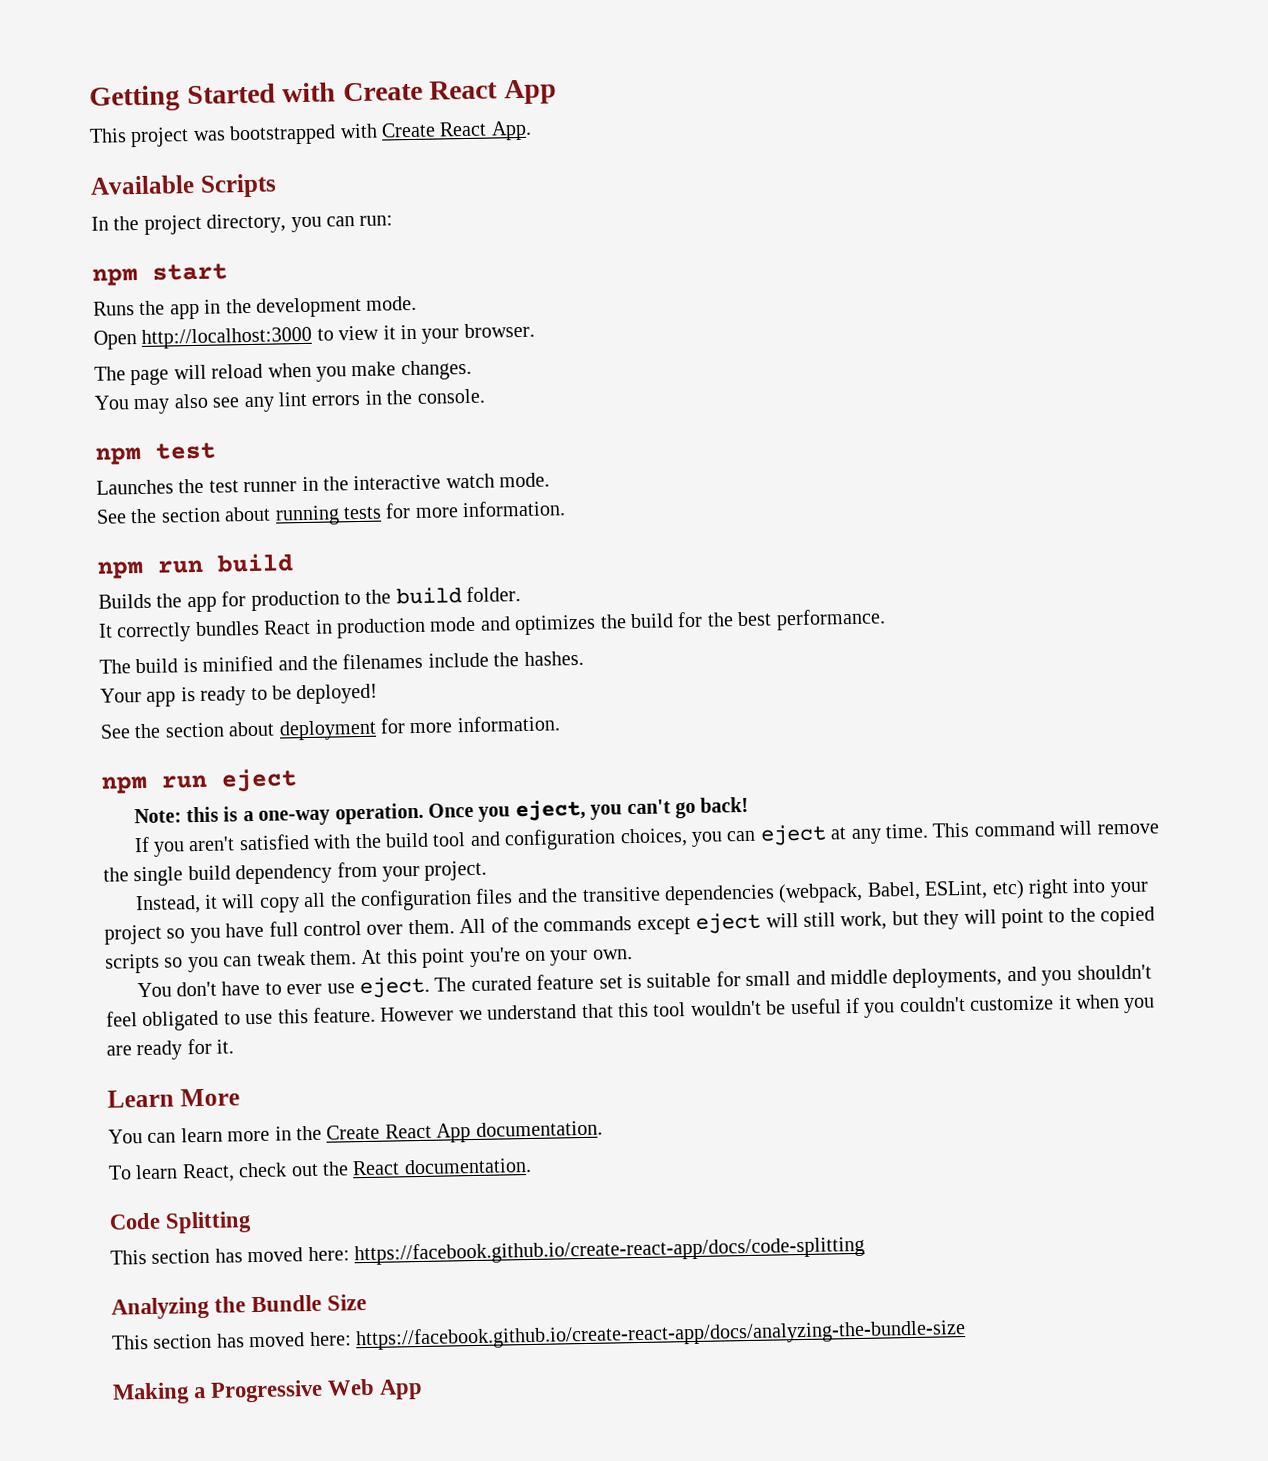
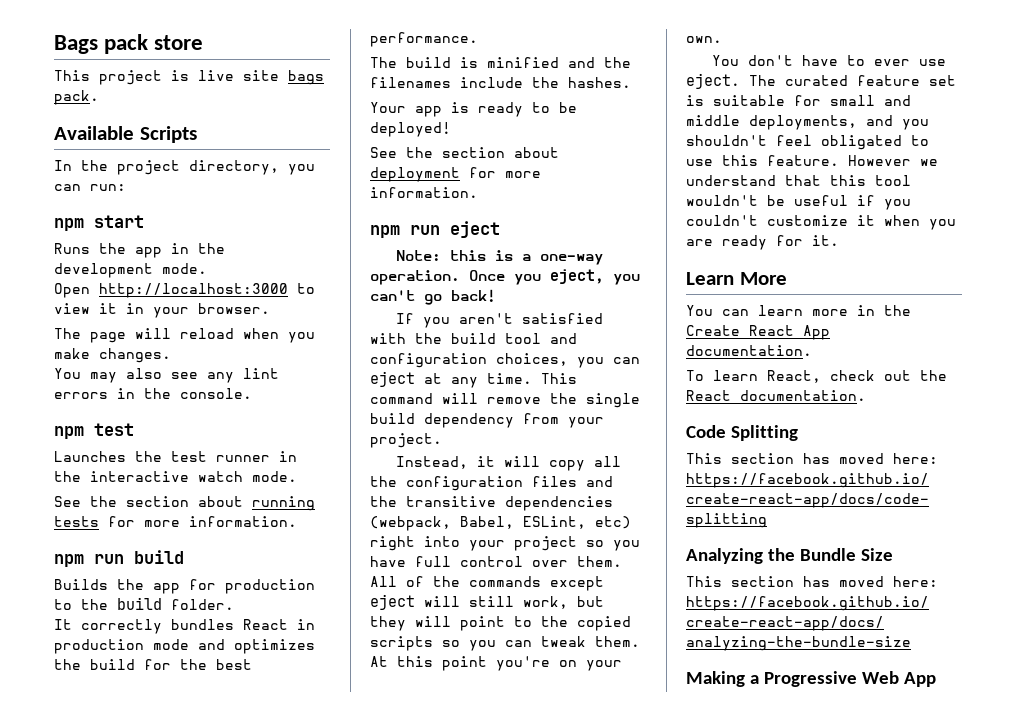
- Getting Started with Create React App
- This project was bootstrapped with Create React App.
+ Bags pack store
+ This project is live site bags pack.

